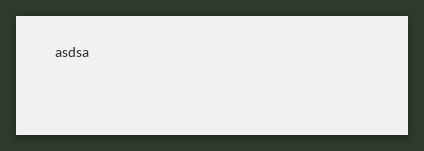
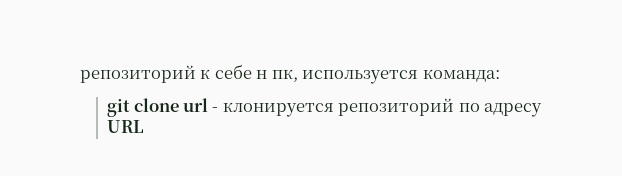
- asdsa
+ репозиторий к себе н пк, используется команда:
+ git clone url - клонируется репозиторий по адресу URL

